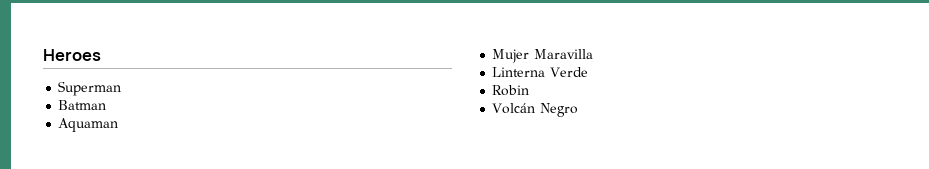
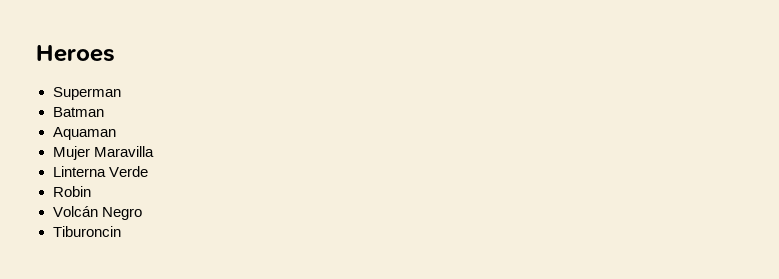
+ Tiburoncin

